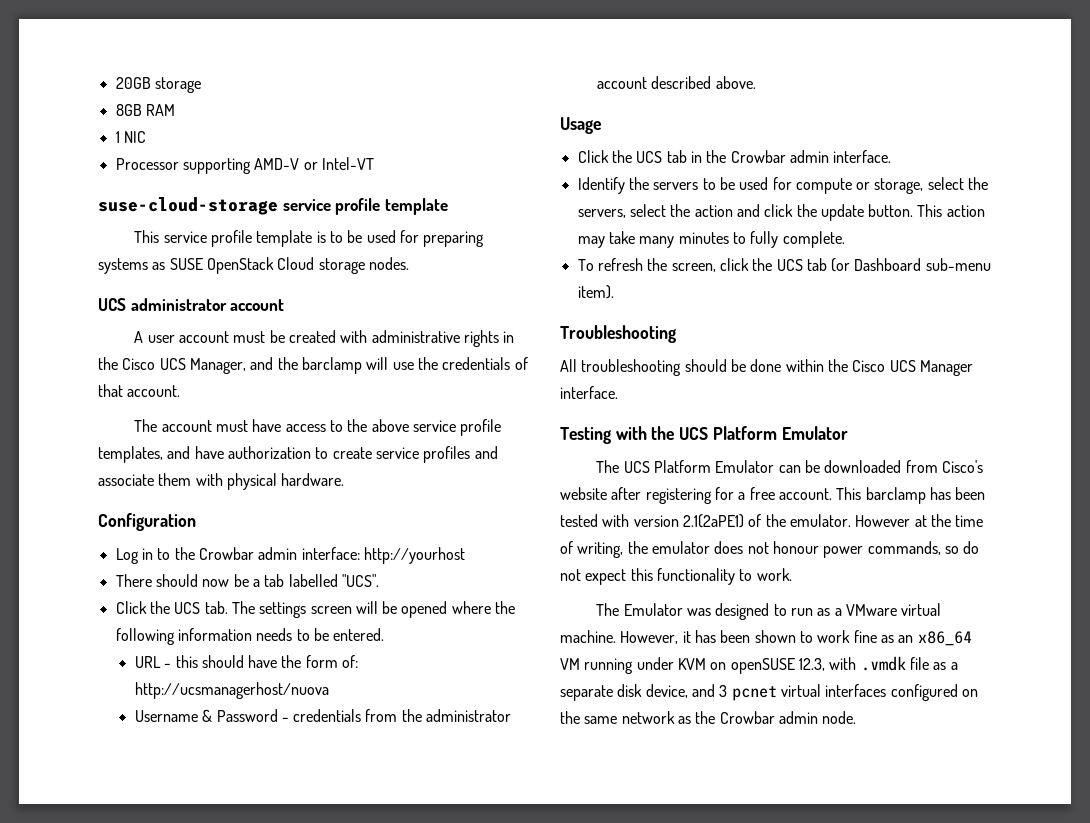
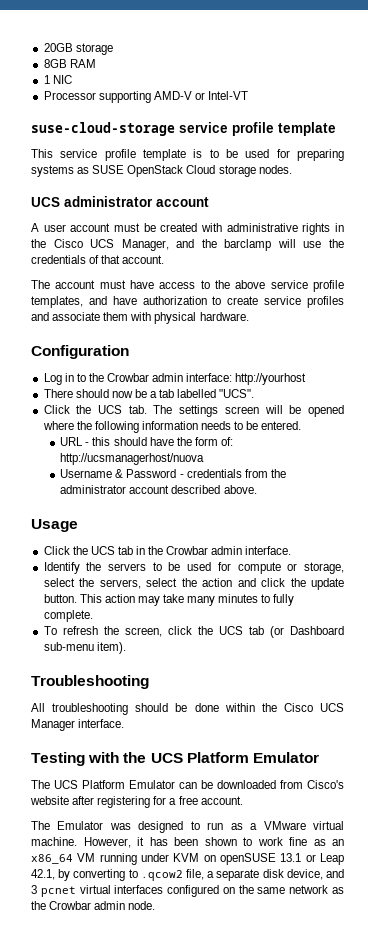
- This barclamp has been tested with version 2.1(2aPE1) of the emulator. However at the time of writing, the emulator does not honour power commands, so do not expect this functionality to work.
- However, it has been shown to work fine as an x86_64 VM running under KVM on openSUSE 12.3, with .vmdk file as a separate disk device, and 3 pcnet virtual interfaces configured on the same network as the Crowbar admin node.
+ However, it has been shown to work fine as an x86_64 VM running under KVM on openSUSE 13.1 or Leap 42.1, by converting to .qcow2 file, a separate disk device, and 3 pcnet virtual interfaces configured on the same network as the Crowbar admin node.

